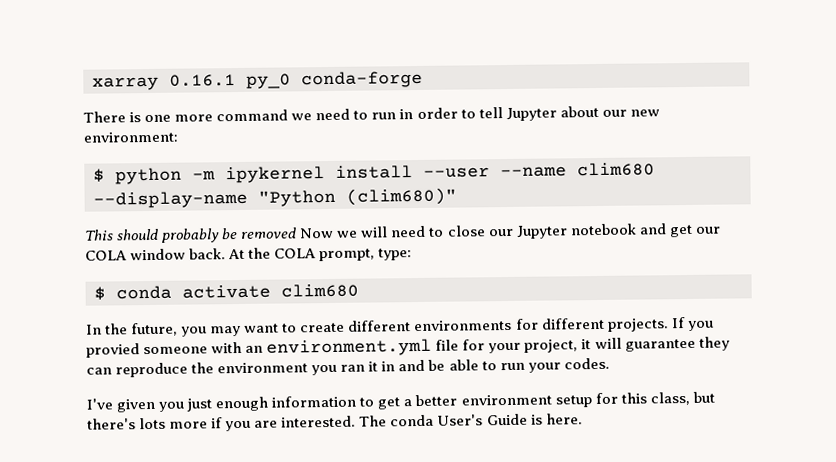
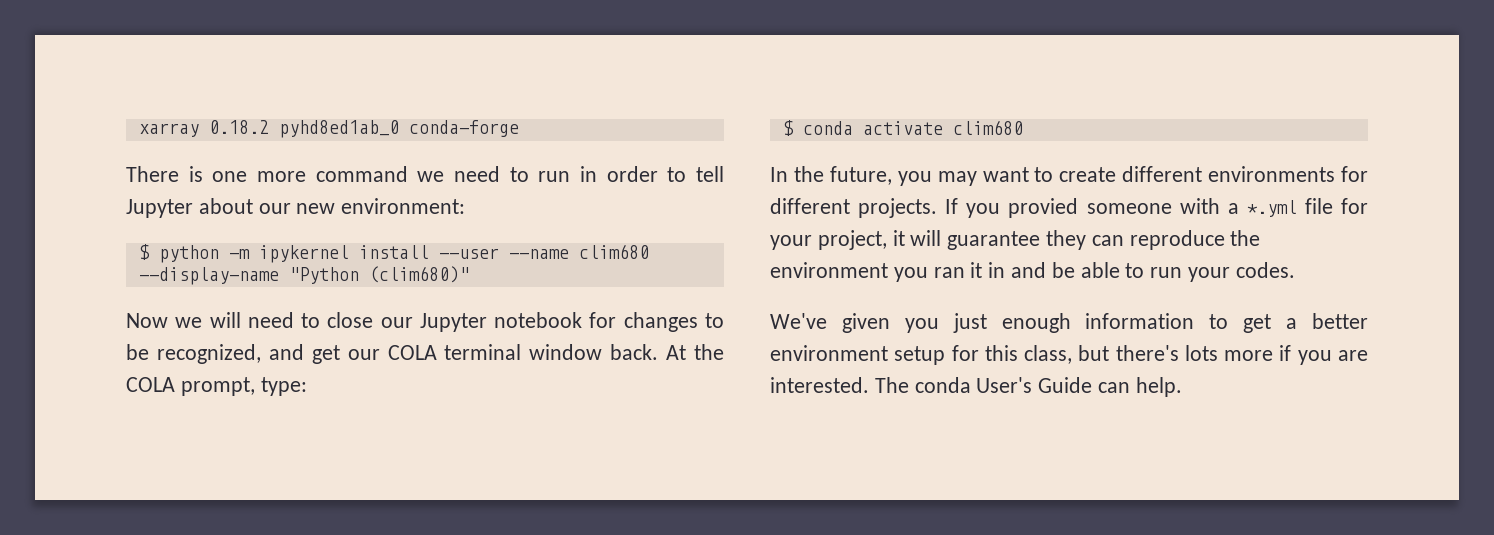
- xarray 0.16.1 py_0 conda-forge
+ xarray 0.18.2 pyhd8ed1ab_0 conda-forge
- This should probably be removed Now we will need to close our Jupyter notebook and get our COLA window back.
+ Now we will need to close our Jupyter notebook for changes to be recognized, and get our COLA terminal window back.
- If you provied someone with an environment.yml file for your project, it will guarantee they can reproduce the environment you ran it in and be able to run your codes.
+ If you provied someone with a *.yml file for your project, it will guarantee they can reproduce the environment you ran it in and be able to run your codes.
- I've given you just enough information to get a better environment setup for this class, but there's lots more if you are interested.
+ We've given you just enough information to get a better environment setup for this class, but there's lots more if you are interested.
- The conda User's Guide is here.
+ The conda User's Guide can help.

